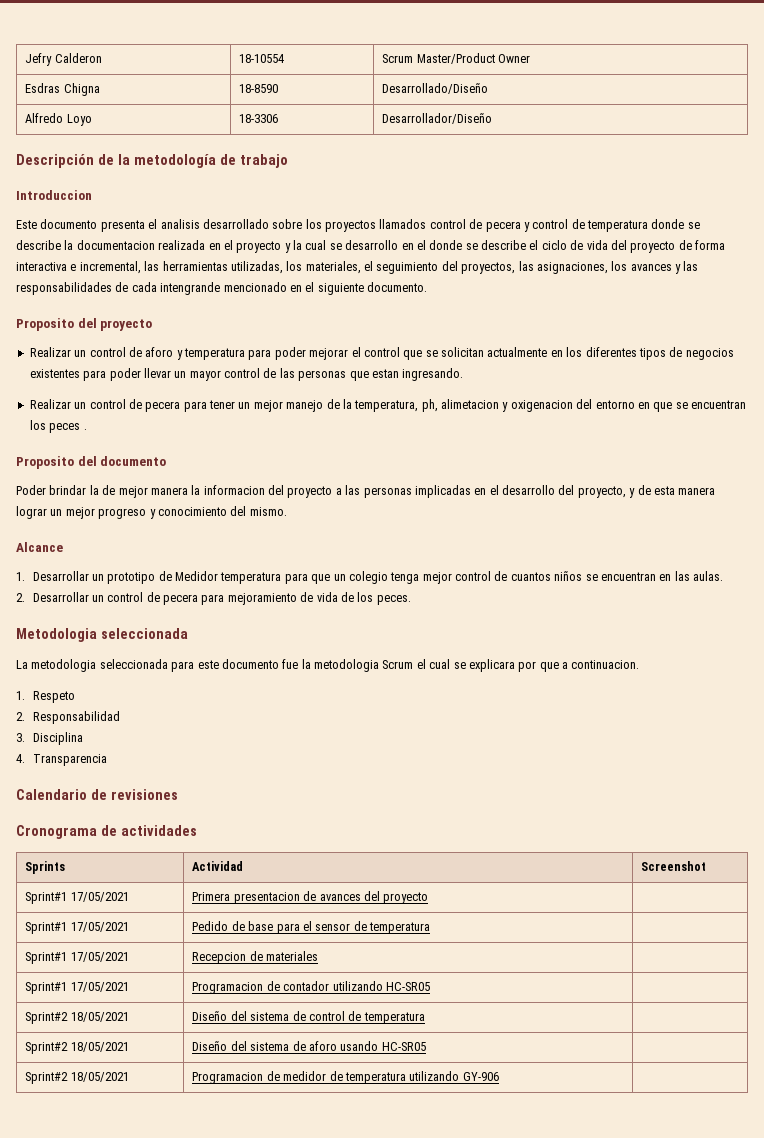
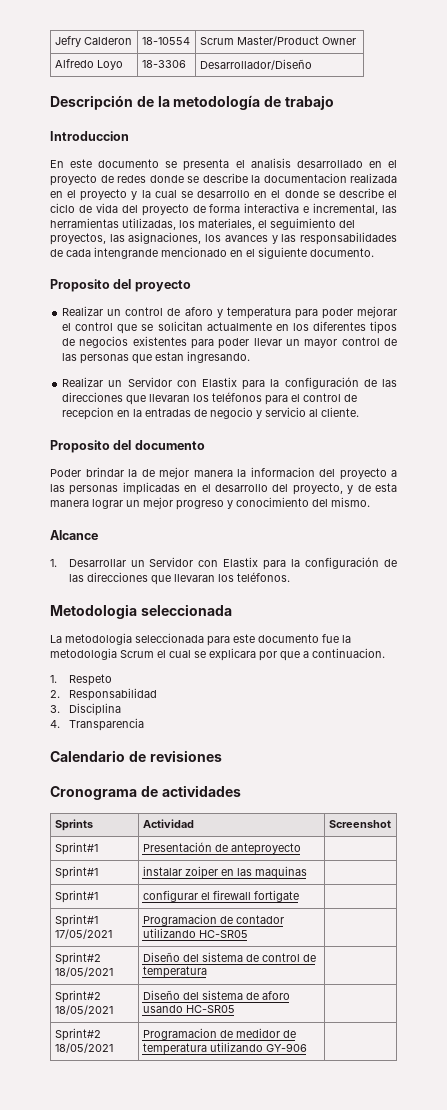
- Esdras Chigna | 18-8590 | Desarrollado/Diseño
- Este documento presenta el analisis desarrollado sobre los proyectos llamados control de pecera y control de temperatura donde se describe la documentacion realizada en el proyecto y la cual se desarrollo en el donde se describe el ciclo de vida del proyecto de forma interactiva e incremental, las herramientas utilizadas, los materiales, el seguimiento del proyectos, las asignaciones, los avances y las responsabilidades de cada intengrande mencionado en el siguiente documento.
+ En este documento se presenta el analisis desarrollado en el proyecto de redes donde se describe la documentacion realizada en el proyecto y la cual se desarrollo en el donde se describe el ciclo de vida del proyecto de forma interactiva e incremental, las herramientas utilizadas, los materiales, el seguimiento del proyectos, las asignaciones, los avances y las responsabilidades de cada intengrande mencionado en el siguiente documento.
- Realizar un control de pecera para tener un mejor manejo de la temperatura, ph, alimetacion y oxigenacion del entorno en que se encuentran los peces .
+ Realizar un Servidor con Elastix para la configuración de las direcciones que llevaran los teléfonos para el control de recepcion en la entradas de negocio y servicio al cliente.
- 1. Desarrollar un prototipo de Medidor temperatura para que un colegio tenga mejor control de cuantos niños se encuentran en las aulas.
- 2. Desarrollar un control de pecera para mejoramiento de vida de los peces.
+ 1. Desarrollar un Servidor con Elastix para la configuración de las direcciones que llevaran los teléfonos.
- Sprint#1 17/05/2021 | Primera presentacion de avances del proyecto |
- Sprint#1 17/05/2021 | Pedido de base para el sensor de temperatura |
- Sprint#1 17/05/2021 | Recepcion de materiales |
+ Sprint#1 | Presentación de anteproyecto |
+ Sprint#1 | instalar zoiper en las maquinas |
+ Sprint#1 | configurar el firewall fortigate |

